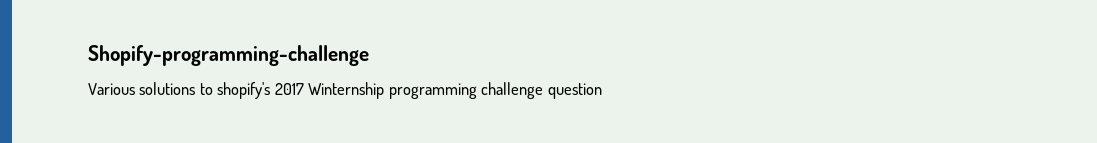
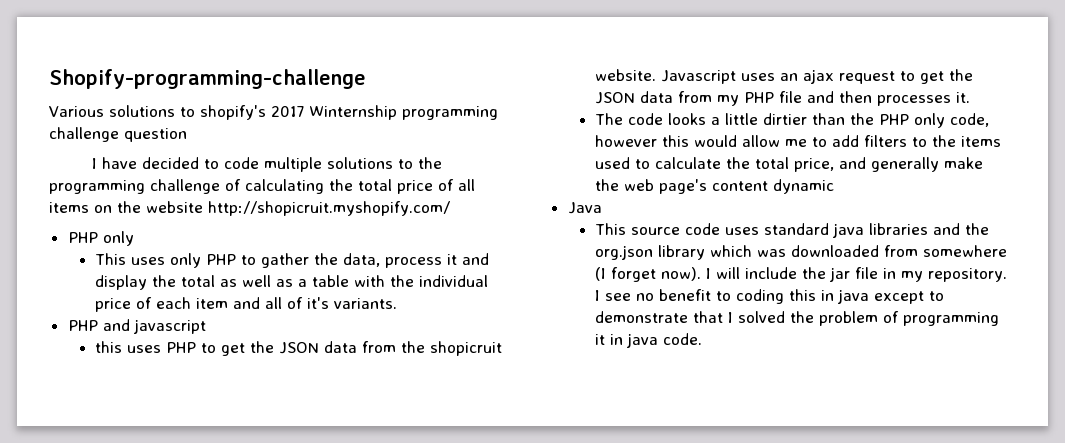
+ I have decided to code multiple solutions to the programming challenge of calculating the total price of all items on the website http://shopicruit.myshopify.com/
+ PHP only
+ This uses only PHP to gather the data, process it and display the total as well as a table with the individual price of each item and all of it's variants.
+ PHP and javascript
+ this uses PHP to get the JSON data from the shopicruit website. Javascript uses an ajax request to get the JSON data from my PHP file and then processes it.
+ The code looks a little dirtier than the PHP only code, however this would allow me to add filters to the items used to calculate the total price, and generally make the web page's content dynamic
+ Java
+ This source code uses standard java libraries and the org.json library which was downloaded from somewhere (I forget now). I will include the jar file in my repository. I see no benefit to coding this in java except to demonstrate that I solved the problem of programming it in java code.

